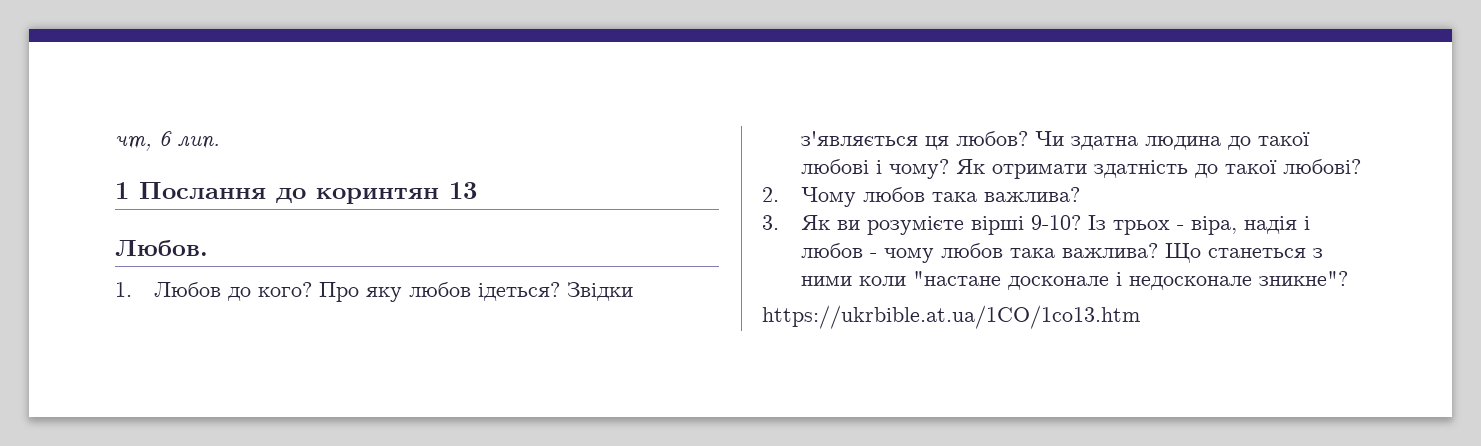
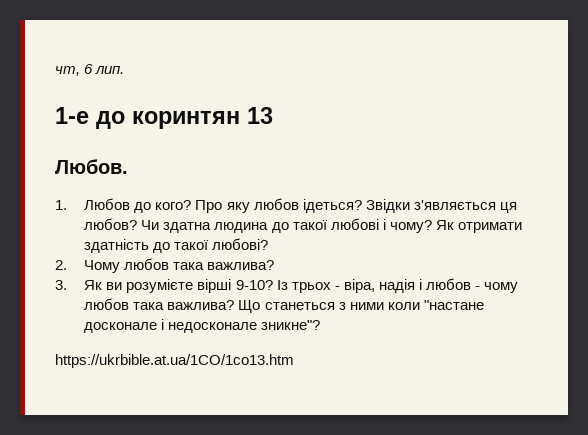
- 1 Послання до коринтян 13
+ 1-е до коринтян 13

